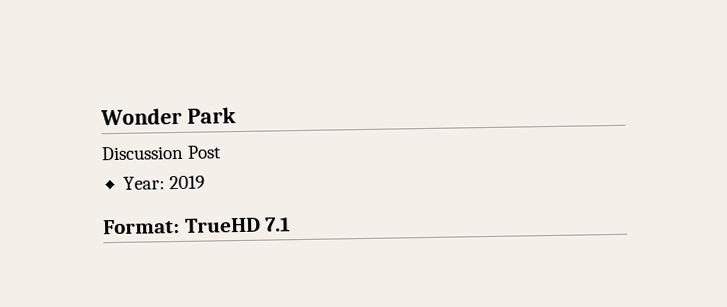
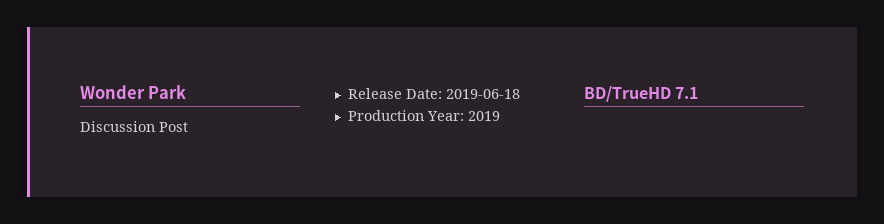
- Year: 2019
+ Release Date: 2019-06-18
+ Production Year: 2019
- Format: TrueHD 7.1
+ BD/TrueHD 7.1

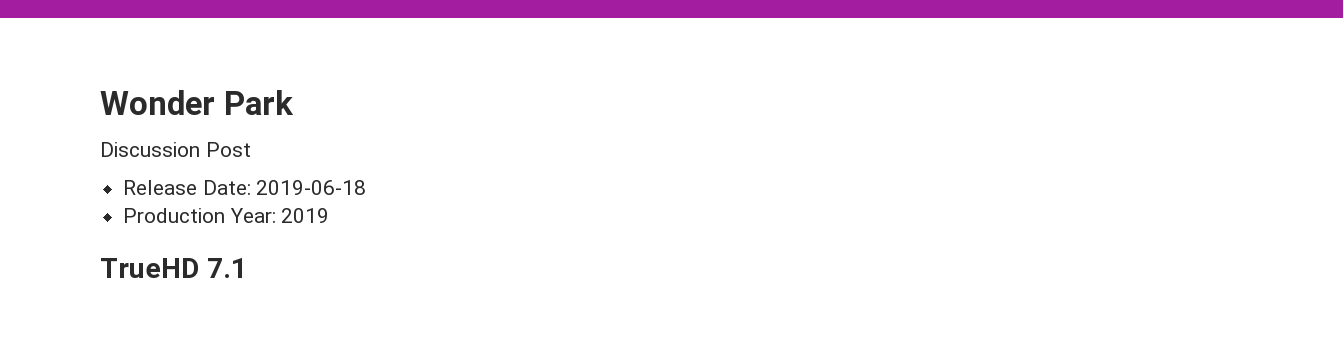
- BD/TrueHD 7.1
+ TrueHD 7.1

